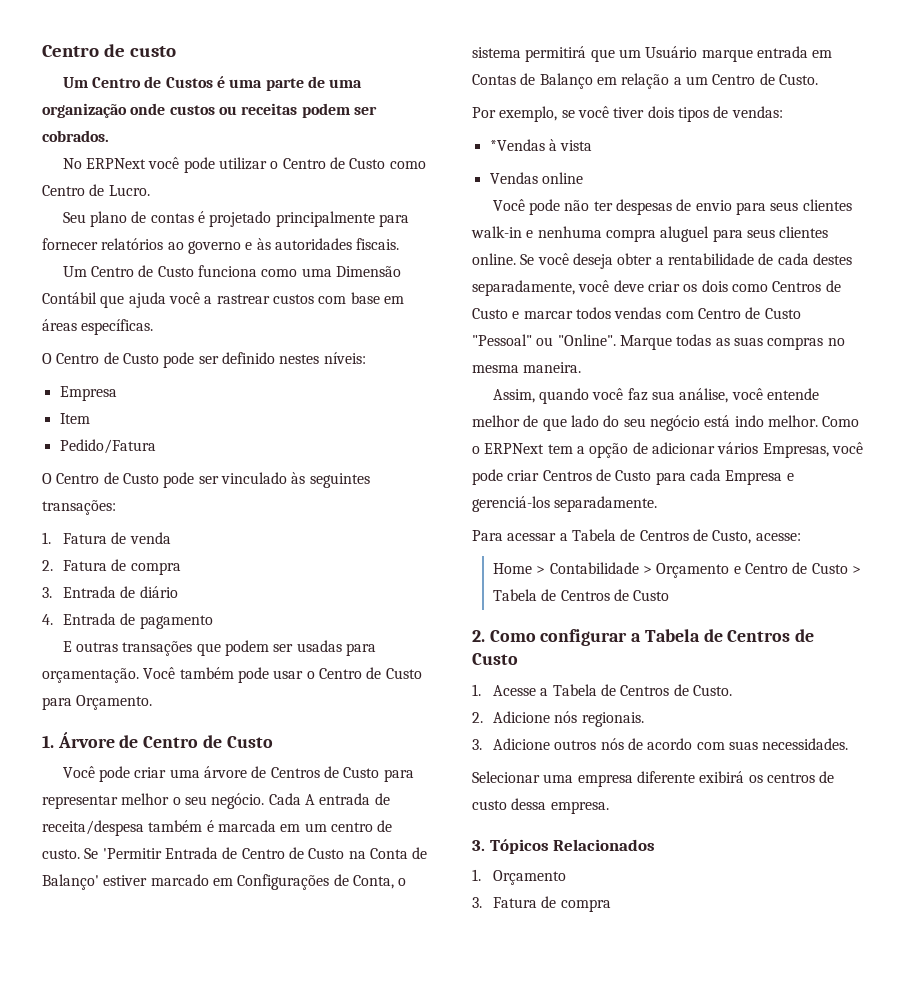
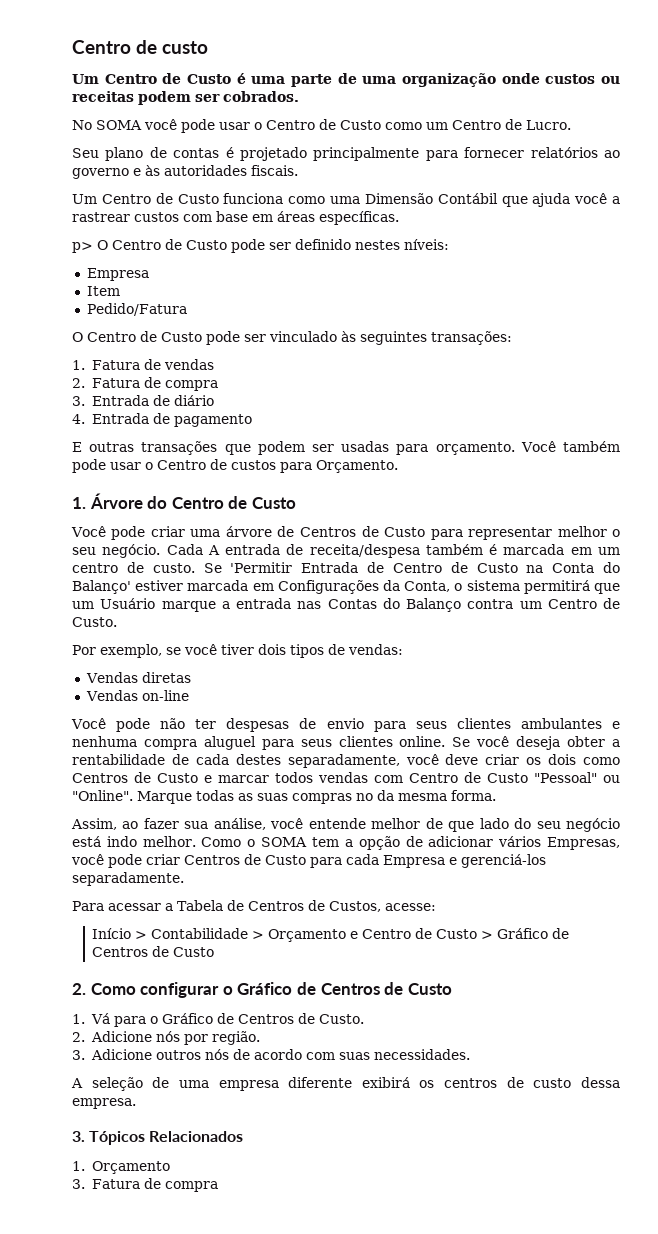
- Um Centro de Custos é uma parte de uma organização onde custos ou receitas podem ser cobrados.
+ Um Centro de Custo é uma parte de uma organização onde custos ou receitas podem ser cobrados.
- No ERPNext você pode utilizar o Centro de Custo como Centro de Lucro.
+ No SOMA você pode usar o Centro de Custo como um Centro de Lucro.
- O Centro de Custo pode ser definido nestes níveis:
+ p> O Centro de Custo pode ser definido nestes níveis:
- 1. Fatura de venda
+ 1. Fatura de vendas
- E outras transações que podem ser usadas para orçamentação.
+ E outras transações que podem ser usadas para orçamento.
- Você também pode usar o Centro de Custo para Orçamento.
+ Você também pode usar o Centro de custos para Orçamento.
- 1. Árvore de Centro de Custo
+ 1. Árvore do Centro de Custo
- Se 'Permitir Entrada de Centro de Custo na Conta de Balanço' estiver marcado em Configurações de Conta, o sistema permitirá que um Usuário marque entrada em Contas de Balanço em relação a um Centro de Custo.
+ Se 'Permitir Entrada de Centro de Custo na Conta do Balanço' estiver marcada em Configurações da Conta, o sistema permitirá que um Usuário marque a entrada nas Contas do Balanço contra um Centro de Custo.
- *Vendas à vista
- Vendas online
+ Vendas diretas
+ Vendas on-line
- Você pode não ter despesas de envio para seus clientes walk-in e nenhuma compra aluguel para seus clientes online.
+ Você pode não ter despesas de envio para seus clientes ambulantes e nenhuma compra aluguel para seus clientes online.
- Marque todas as suas compras no mesma maneira.
- Assim, quando você faz sua análise, você entende melhor de que lado do seu negócio está indo melhor.
+ Marque todas as suas compras no da mesma forma.
+ Assim, ao fazer sua análise, você entende melhor de que lado do seu negócio está indo melhor.
- Como o ERPNext tem a opção de adicionar vários Empresas, você pode criar Centros de Custo para cada Empresa e gerenciá-los separadamente.
+ Como o SOMA tem a opção de adicionar vários Empresas, você pode criar Centros de Custo para cada Empresa e gerenciá-los separadamente.
- Para acessar a Tabela de Centros de Custo, acesse:
+ Para acessar a Tabela de Centros de Custos, acesse:
- Home > Contabilidade > Orçamento e Centro de Custo > Tabela de Centros de Custo
+ Início > Contabilidade > Orçamento e Centro de Custo > Gráfico de Centros de Custo
- 2. Como configurar a Tabela de Centros de Custo
+ 2. Como configurar o Gráfico de Centros de Custo
- 1. Acesse a Tabela de Centros de Custo.
+ 1. Vá para o Gráfico de Centros de Custo.
- 2. Adicione nós regionais.
+ 2. Adicione nós por região.
- Selecionar uma empresa diferente exibirá os centros de custo dessa empresa.
+ A seleção de uma empresa diferente exibirá os centros de custo dessa empresa.

